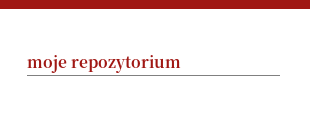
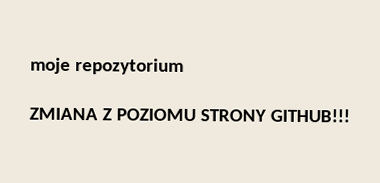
+ ZMIANA Z POZIOMU STRONY GITHUB!!!

